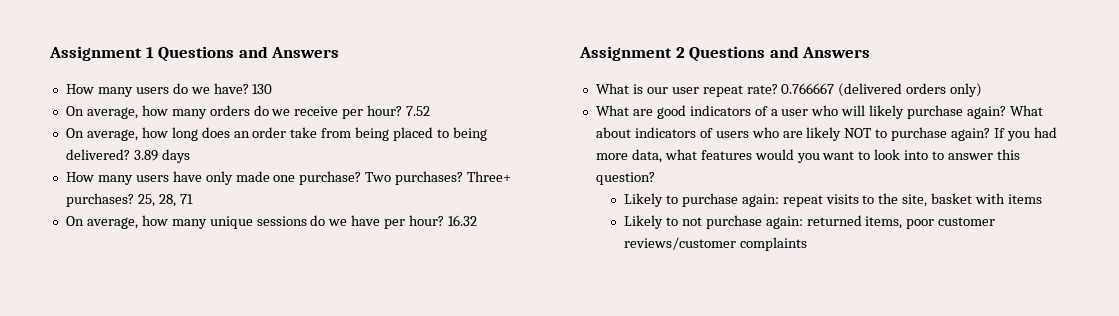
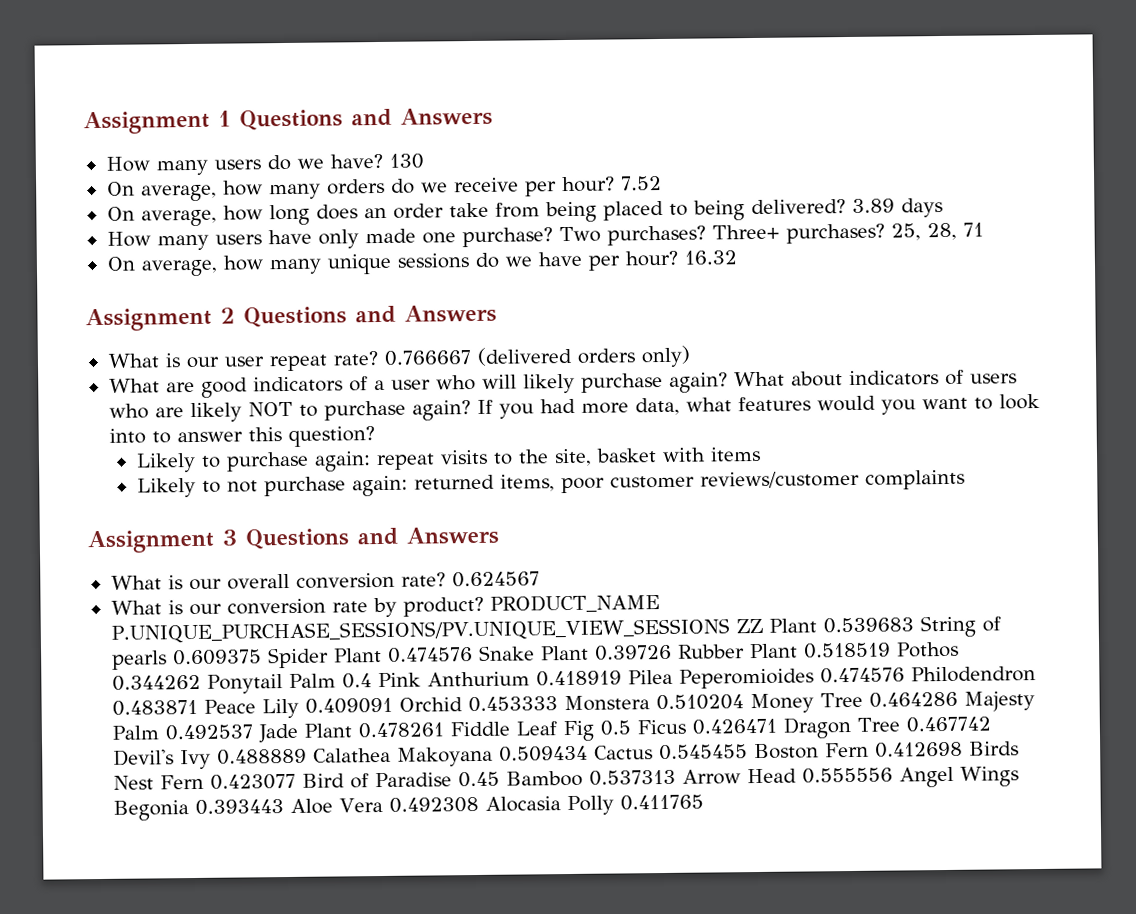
+ Assignment 3 Questions and Answers
+ What is our overall conversion rate? 0.624567
+ What is our conversion rate by product? PRODUCT_NAME P.UNIQUE_PURCHASE_SESSIONS/PV.UNIQUE_VIEW_SESSIONS ZZ Plant 0.539683 String of pearls 0.609375 Spider Plant 0.474576 Snake Plant 0.39726 Rubber Plant 0.518519 Pothos 0.344262 Ponytail Palm 0.4 Pink Anthurium 0.418919 Pilea Peperomioides 0.474576 Philodendron 0.483871 Peace Lily 0.409091 Orchid 0.453333 Monstera 0.510204 Money Tree 0.464286 Majesty Palm 0.492537 Jade Plant 0.478261 Fiddle Leaf Fig 0.5 Ficus 0.426471 Dragon Tree 0.467742 Devil's Ivy 0.488889 Calathea Makoyana 0.509434 Cactus 0.545455 Boston Fern 0.412698 Birds Nest Fern 0.423077 Bird of Paradise 0.45 Bamboo 0.537313 Arrow Head 0.555556 Angel Wings Begonia 0.393443 Aloe Vera 0.492308 Alocasia Polly 0.411765

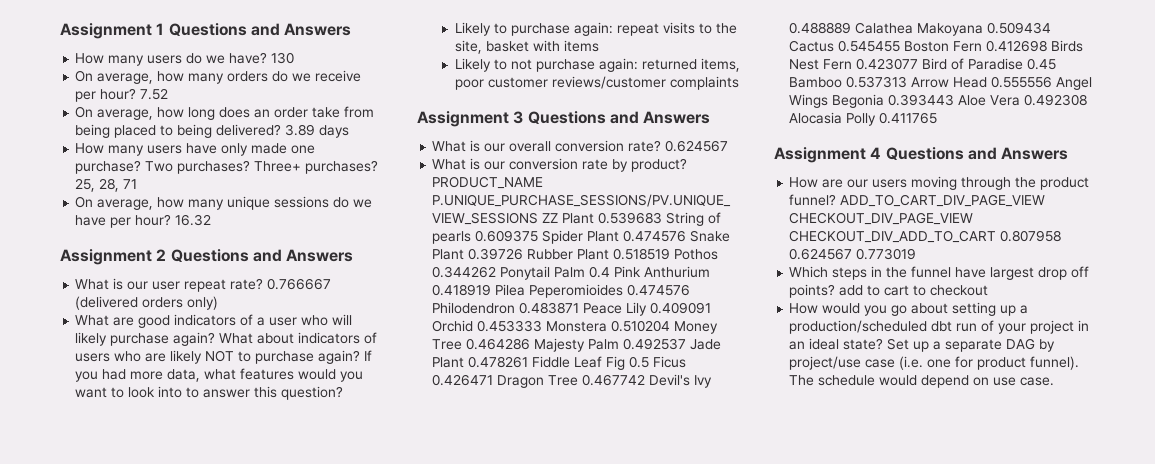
+ Assignment 4 Questions and Answers
+ How are our users moving through the product funnel? ADD_TO_CART_DIV_PAGE_VIEW CHECKOUT_DIV_PAGE_VIEW CHECKOUT_DIV_ADD_TO_CART 0.807958 0.624567 0.773019
+ Which steps in the funnel have largest drop off points? add to cart to checkout
+ How would you go about setting up a production/scheduled dbt run of your project in an ideal state? Set up a separate DAG by project/use case (i.e. one for product funnel). The schedule would depend on use case.

